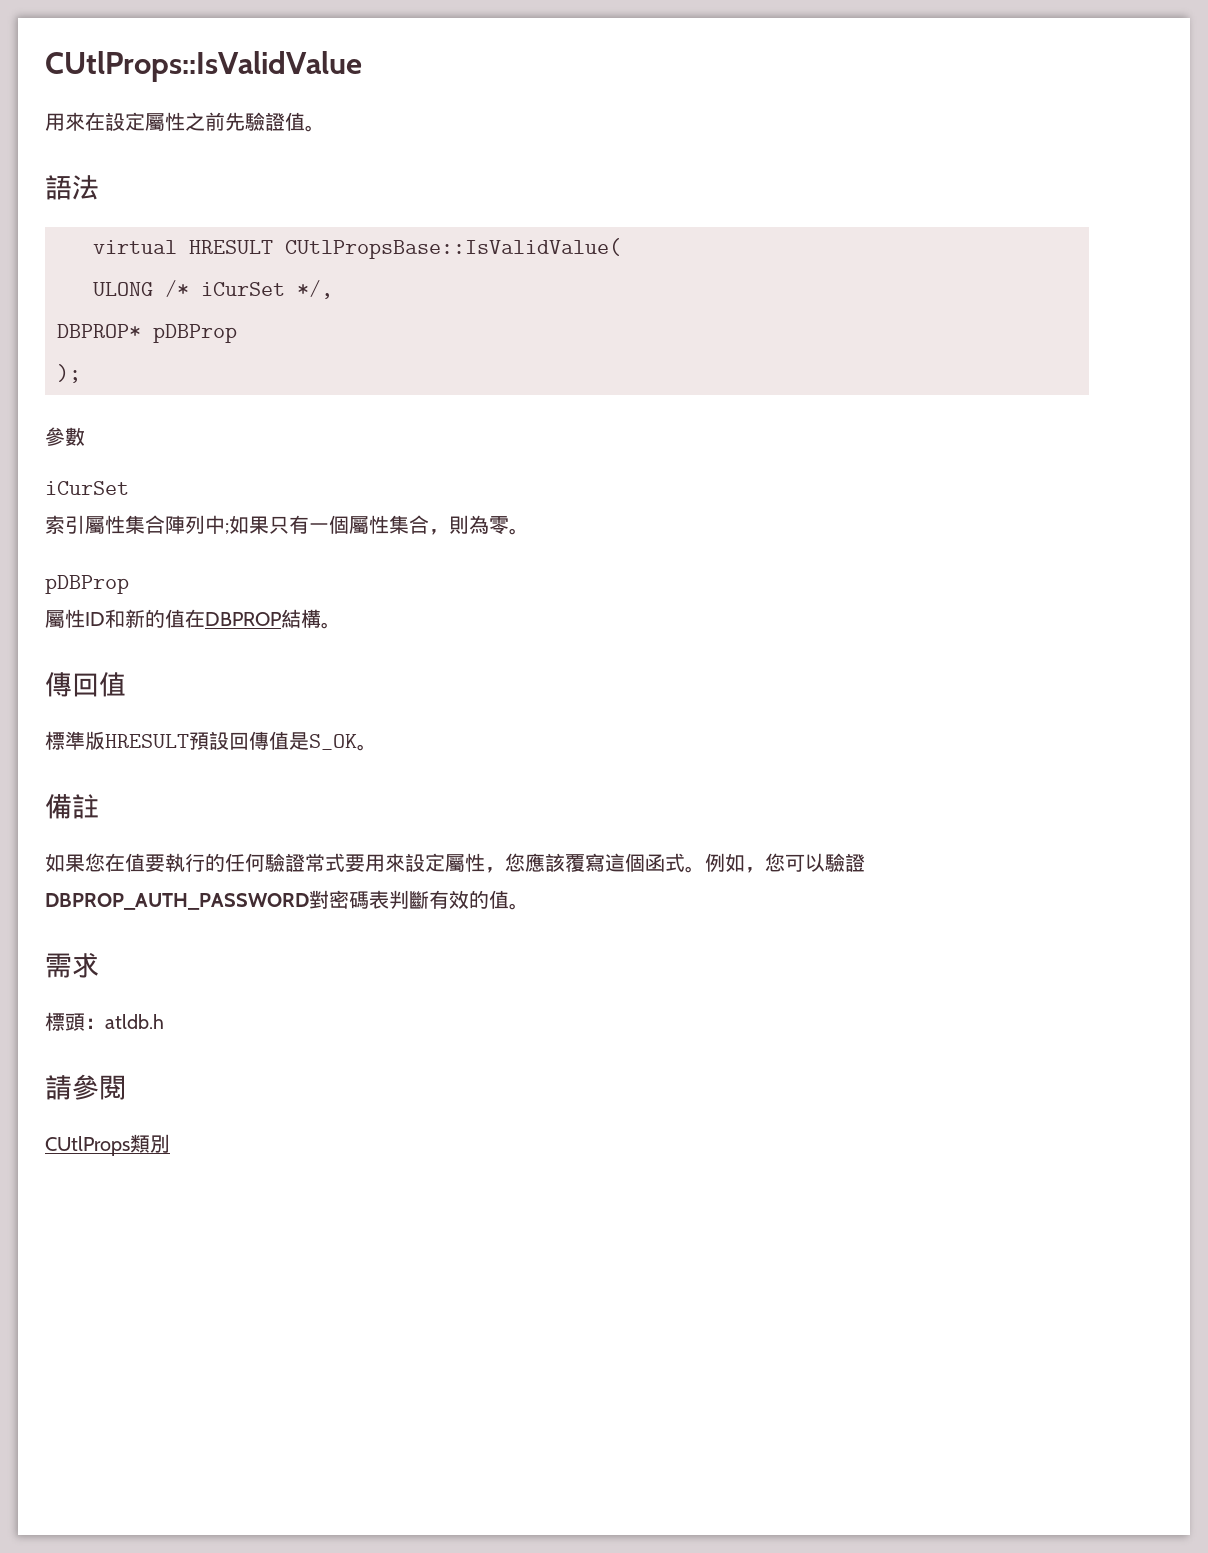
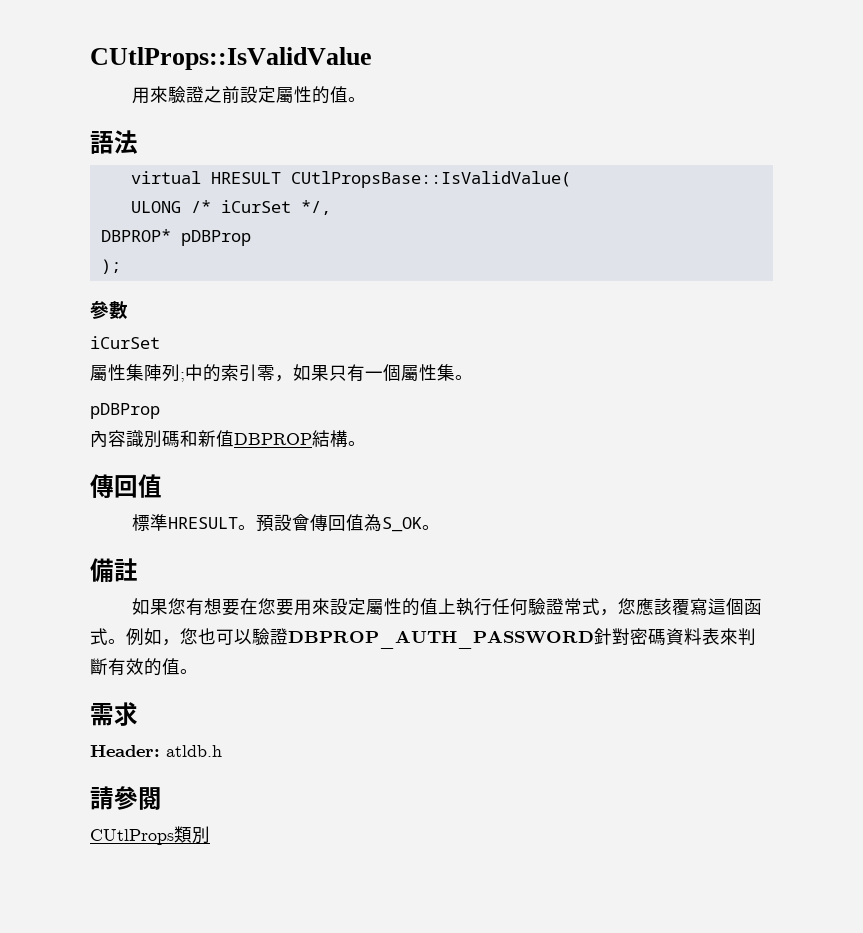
- 用來在設定屬性之前先驗證值。
+ 用來驗證之前設定屬性的值。
- 索引屬性集合陣列中;如果只有一個屬性集合，則為零。
+ 屬性集陣列;中的索引零，如果只有一個屬性集。
- 屬性ID和新的值在DBPROP結構。
+ 內容識別碼和新值DBPROP結構。
- 標準版HRESULT預設回傳值是S_OK。
+ 標準HRESULT。預設會傳回值為S_OK。
- 如果您在值要執行的任何驗證常式要用來設定屬性，您應該覆寫這個函式。
+ 如果您有想要在您要用來設定屬性的值上執行任何驗證常式，您應該覆寫這個函式。
- 例如，您可以驗證DBPROP_AUTH_PASSWORD對密碼表判斷有效的值。
+ 例如，您也可以驗證DBPROP_AUTH_PASSWORD針對密碼資料表來判斷有效的值。
- 標頭：atldb.h
+ Header: atldb.h

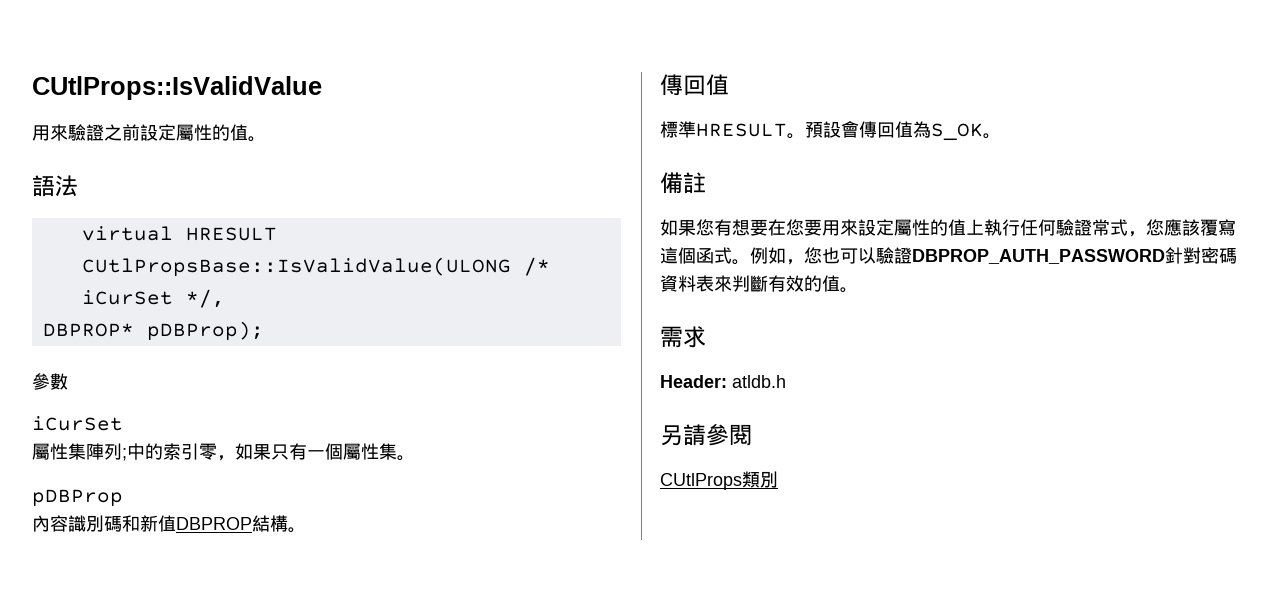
- virtual HRESULT CUtlPropsBase::IsValidValue(
- ULONG /* iCurSet */,
+ virtual HRESULT CUtlPropsBase::IsValidValue(ULONG /* iCurSet */,
- DBPROP* pDBProp
- );
+ DBPROP* pDBProp);
- 請參閱
+ 另請參閱

